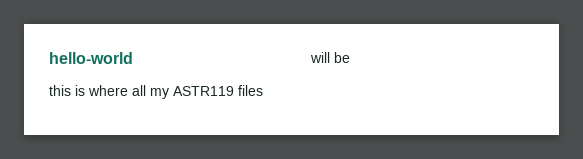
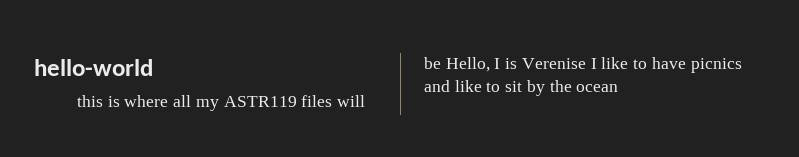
- this is where all my ASTR119 files will be
+ this is where all my ASTR119 files will be Hello, I is Verenise I like to have picnics and like to sit by the ocean

